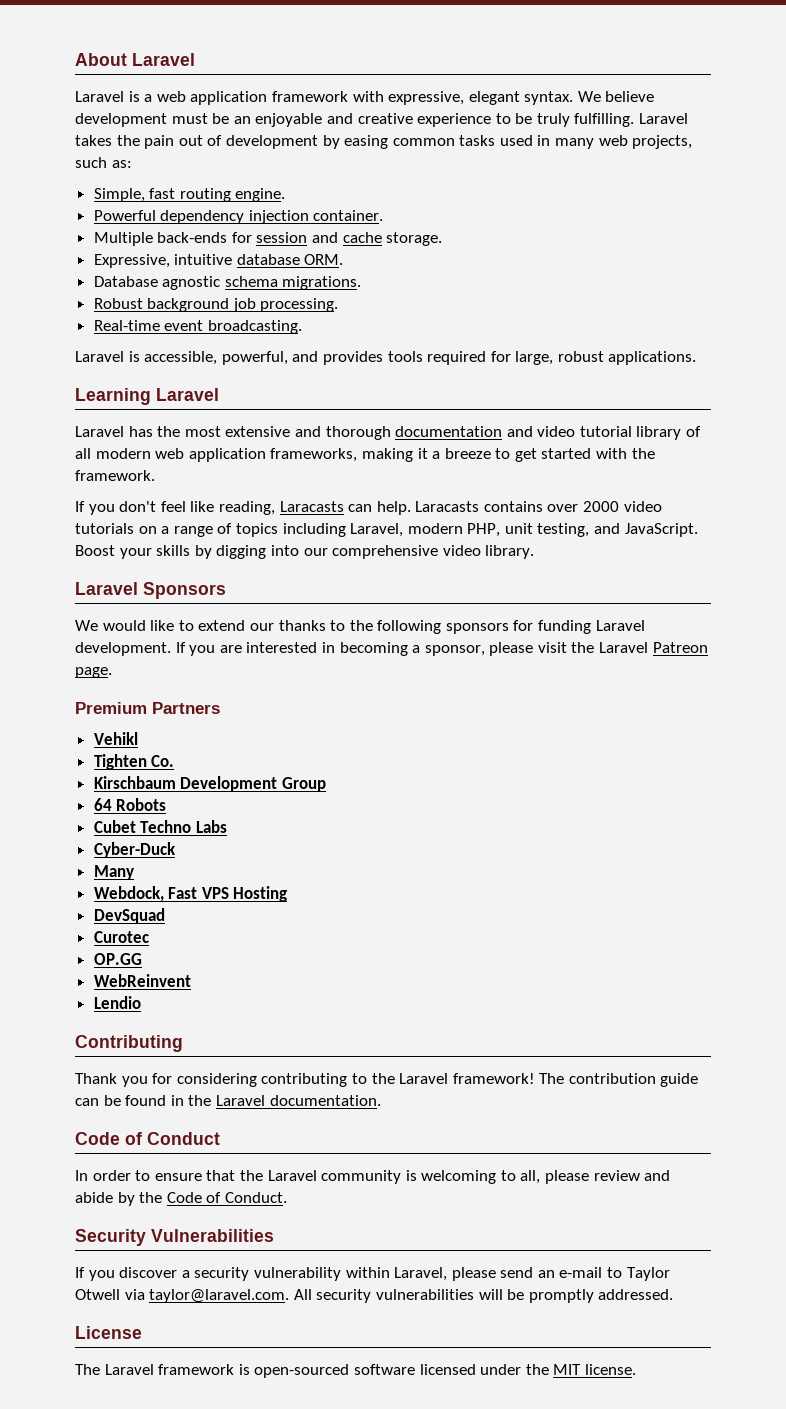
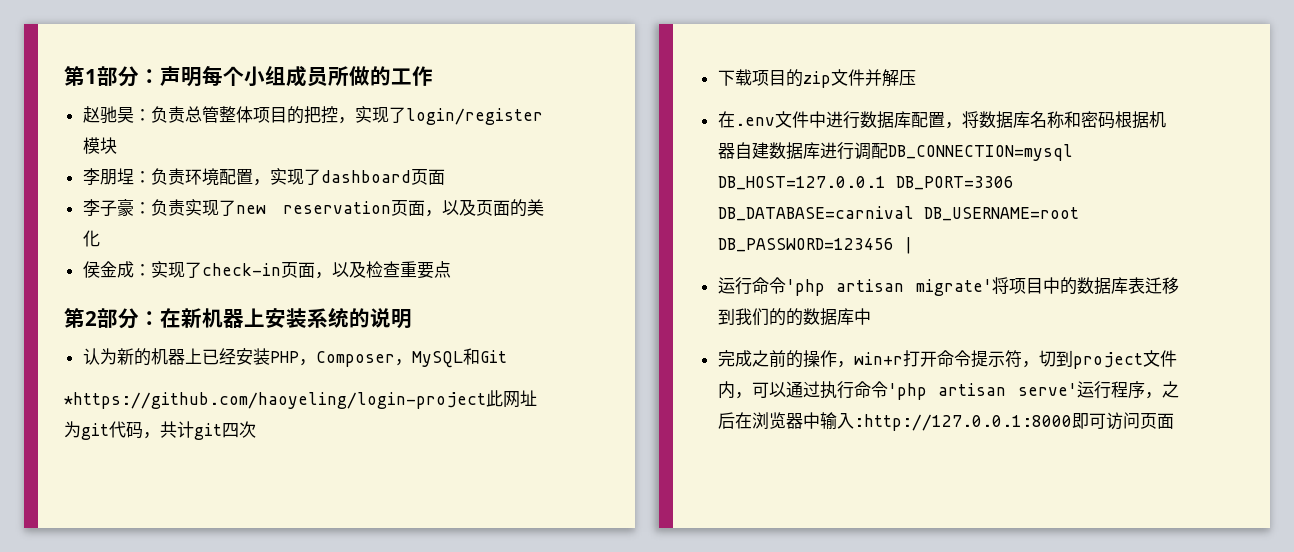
- About Laravel
- Laravel is a web application framework with expressive, elegant syntax. We believe development must be an enjoyable and creative experience to be truly fulfilling. Laravel takes the pain out of development by easing common tasks used in many web projects, such as:
- Simple, fast routing engine.
- Powerful dependency injection container.
- Multiple back-ends for session and cache storage.
- Expressive, intuitive database ORM.
- Database agnostic schema migrations.
- Robust background job processing.
- Real-time event broadcasting.
- Laravel is accessible, powerful, and provides tools required for large, robust applications.
- Learning Laravel
- Laravel has the most extensive and thorough documentation and video tutorial library of all modern web application frameworks, making it a breeze to get started with the framework.
- If you don't feel like reading, Laracasts can help. Laracasts contains over 2000 video tutorials on a range of topics including Laravel, modern PHP, unit testing, and JavaScript. Boost your skills by digging into our comprehensive video library.
- Laravel Sponsors
- We would like to extend our thanks to the following sponsors for funding Laravel development. If you are interested in becoming a sponsor, please visit the Laravel Patreon page.
- Premium Partners
- Vehikl
- Tighten Co.
- Kirschbaum Development Group
- 64 Robots
- Cubet Techno Labs
- Cyber-Duck
- Many
- Webdock, Fast VPS Hosting
- DevSquad
- Curotec
- OP.GG
- WebReinvent
- Lendio
- Contributing
- Thank you for considering contributing to the Laravel framework! The contribution guide can be found in the Laravel documentation.
- Code of Conduct
- In order to ensure that the Laravel community is welcoming to all, please review and abide by the Code of Conduct.
- Security Vulnerabilities
- If you discover a security vulnerability within Laravel, please send an e-mail to Taylor Otwell via taylor@laravel.com. All security vulnerabilities will be promptly addressed.
- License
- The Laravel framework is open-sourced software licensed under the MIT license.
+ 第1部分：声明每个小组成员所做的工作
+ 赵驰昊：负责总管整体项目的把控，实现了login/register模块
+ 李朋埕：负责环境配置，实现了dashboard页面
+ 李子豪：负责实现了new reservation页面，以及页面的美化
+ 侯金成：实现了check-in页面，以及检查重要点
+ 第2部分：在新机器上安装系统的说明
+ 认为新的机器上已经安装PHP，Composer，MySQL和Git
+ *https://github.com/haoyeling/login-project此网址为git代码，共计git四次
+ 下载项目的zip文件并解压
+ 在.env文件中进行数据库配置，将数据库名称和密码根据机器自建数据库进行调配DB_CONNECTION=mysql DB_HOST=127.0.0.1 DB_PORT=3306 DB_DATABASE=carnival DB_USERNAME=root DB_PASSWORD=123456 |
+ 运行命令'php artisan migrate'将项目中的数据库表迁移到我们的的数据库中
+ 完成之前的操作，win+r打开命令提示符，切到project文件内，可以通过执行命令'php artisan serve'运行程序，之后在浏览器中输入:http://127.0.0.1:8000即可访问页面

